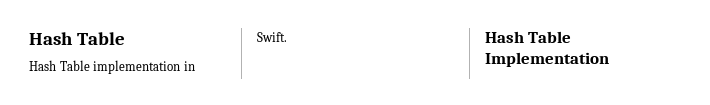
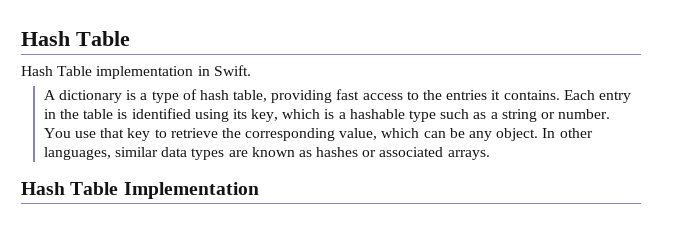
+ A dictionary is a type of hash table, providing fast access to the entries it contains. Each entry in the table is identified using its key, which is a hashable type such as a string or number. You use that key to retrieve the corresponding value, which can be any object. In other languages, similar data types are known as hashes or associated arrays.

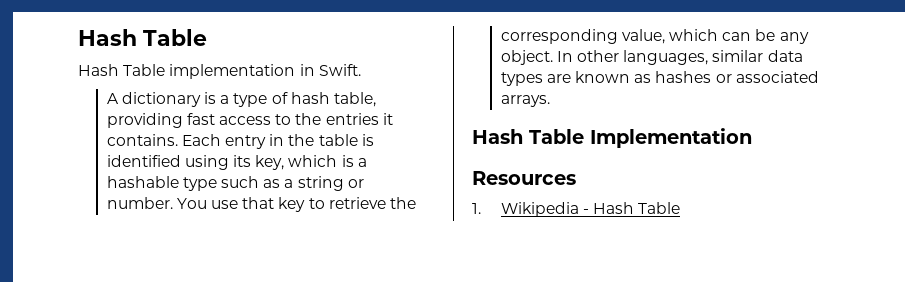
+ Resources
+ 1. Wikipedia - Hash Table

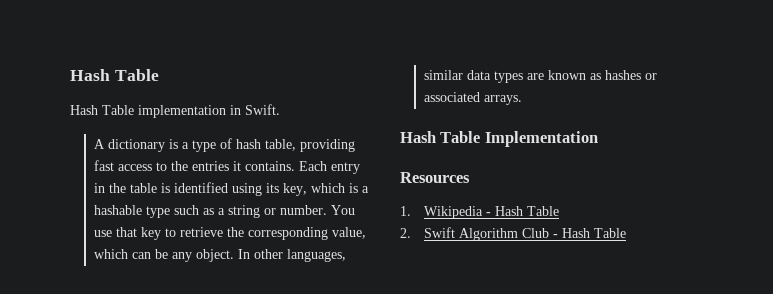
+ 2. Swift Algorithm Club - Hash Table

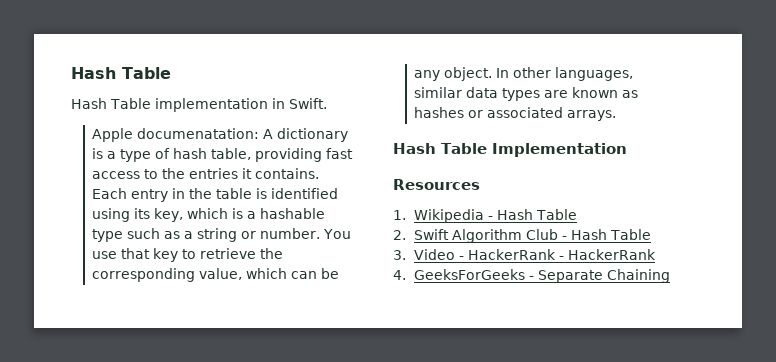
- A dictionary is a type of hash table, providing fast access to the entries it contains.
+ Apple documenatation: A dictionary is a type of hash table, providing fast access to the entries it contains.
+ 3. Video - HackerRank - HackerRank
+ 4. GeeksForGeeks - Separate Chaining

